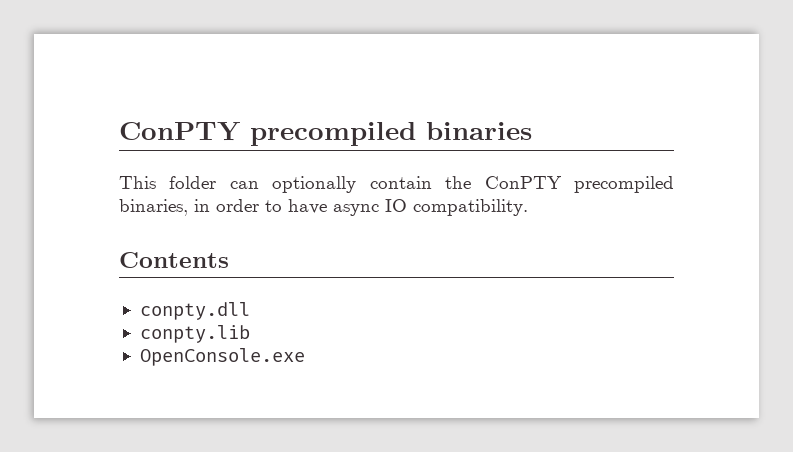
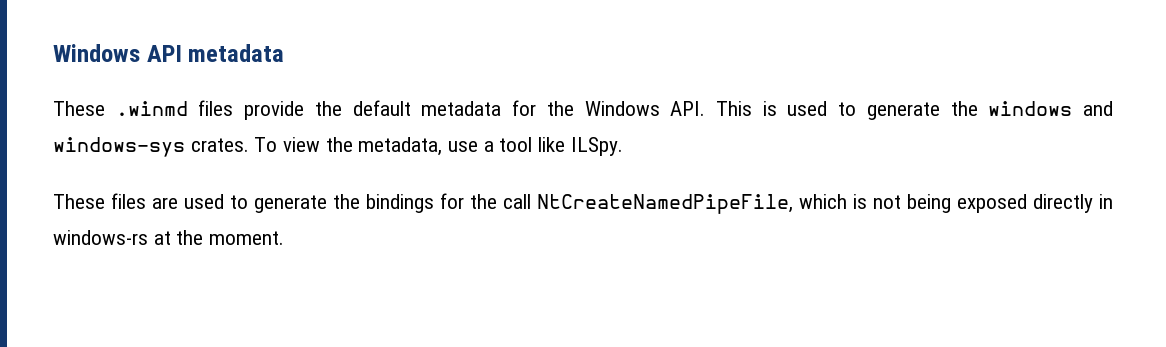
- ConPTY precompiled binaries
- This folder can optionally contain the ConPTY precompiled binaries, in order to have async IO compatibility.
- Contents
- conpty.dll
- conpty.lib
- OpenConsole.exe
+ Windows API metadata
+ These .winmd files provide the default metadata for the Windows API. This is used to generate the windows and windows-sys crates. To view the metadata, use a tool like ILSpy.
+ These files are used to generate the bindings for the call NtCreateNamedPipeFile, which is not being exposed directly in windows-rs at the moment.

